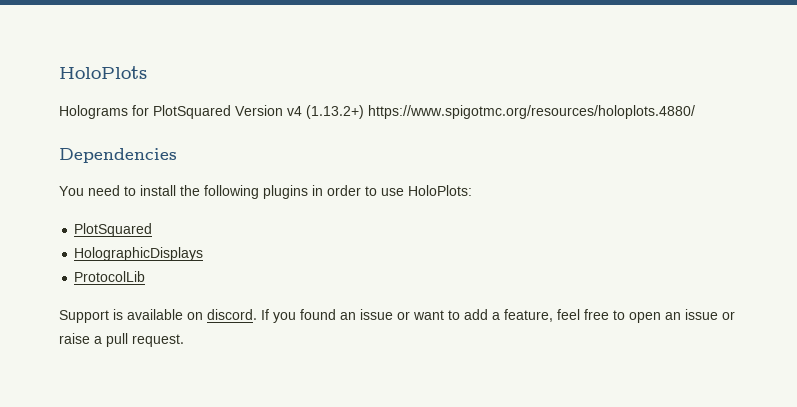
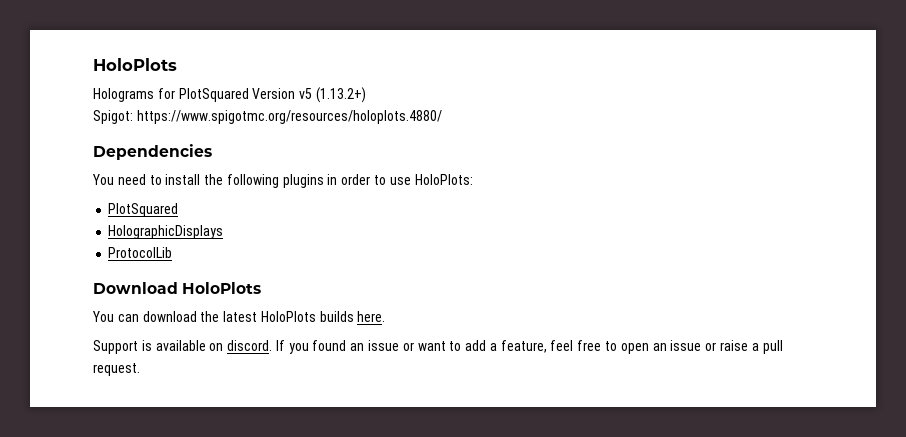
- Holograms for PlotSquared Version v4 (1.13.2+) https://www.spigotmc.org/resources/holoplots.4880/
+ Holograms for PlotSquared Version v5 (1.13.2+)
+ Spigot: https://www.spigotmc.org/resources/holoplots.4880/
+ Download HoloPlots
+ You can download the latest HoloPlots builds here.

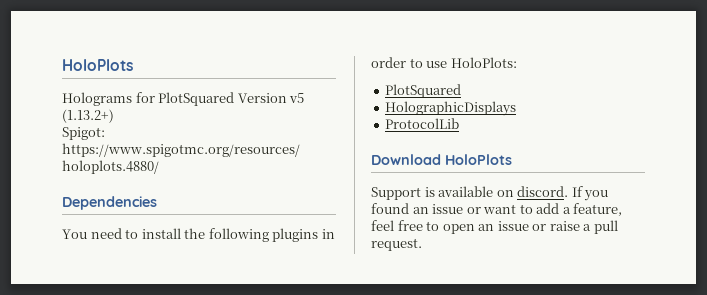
- You can download the latest HoloPlots builds here.

